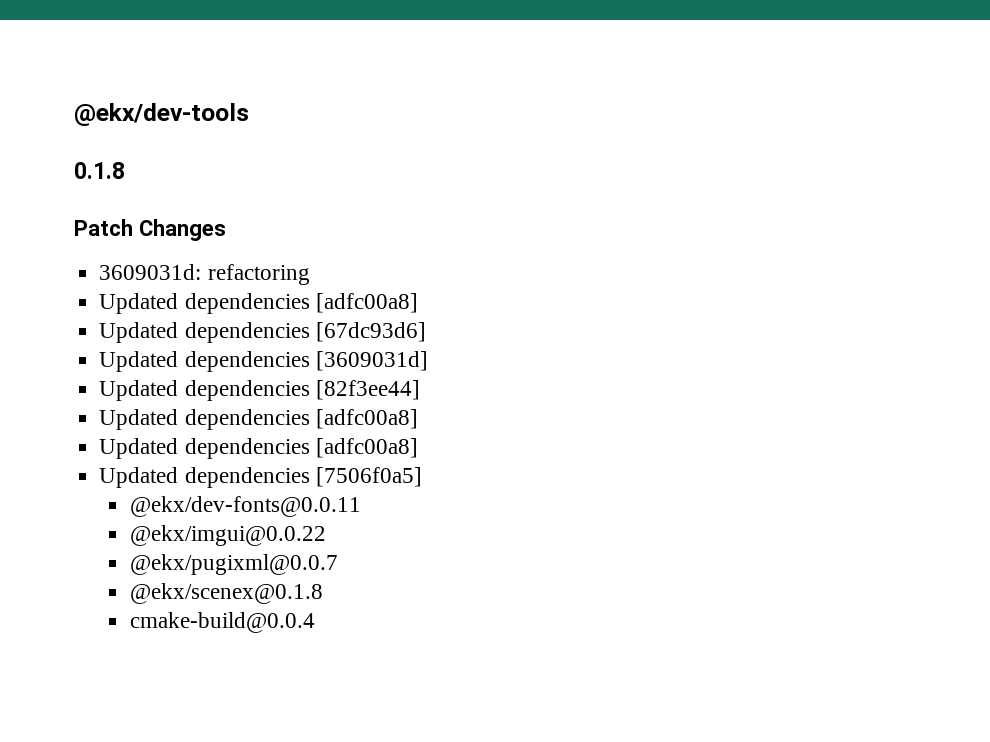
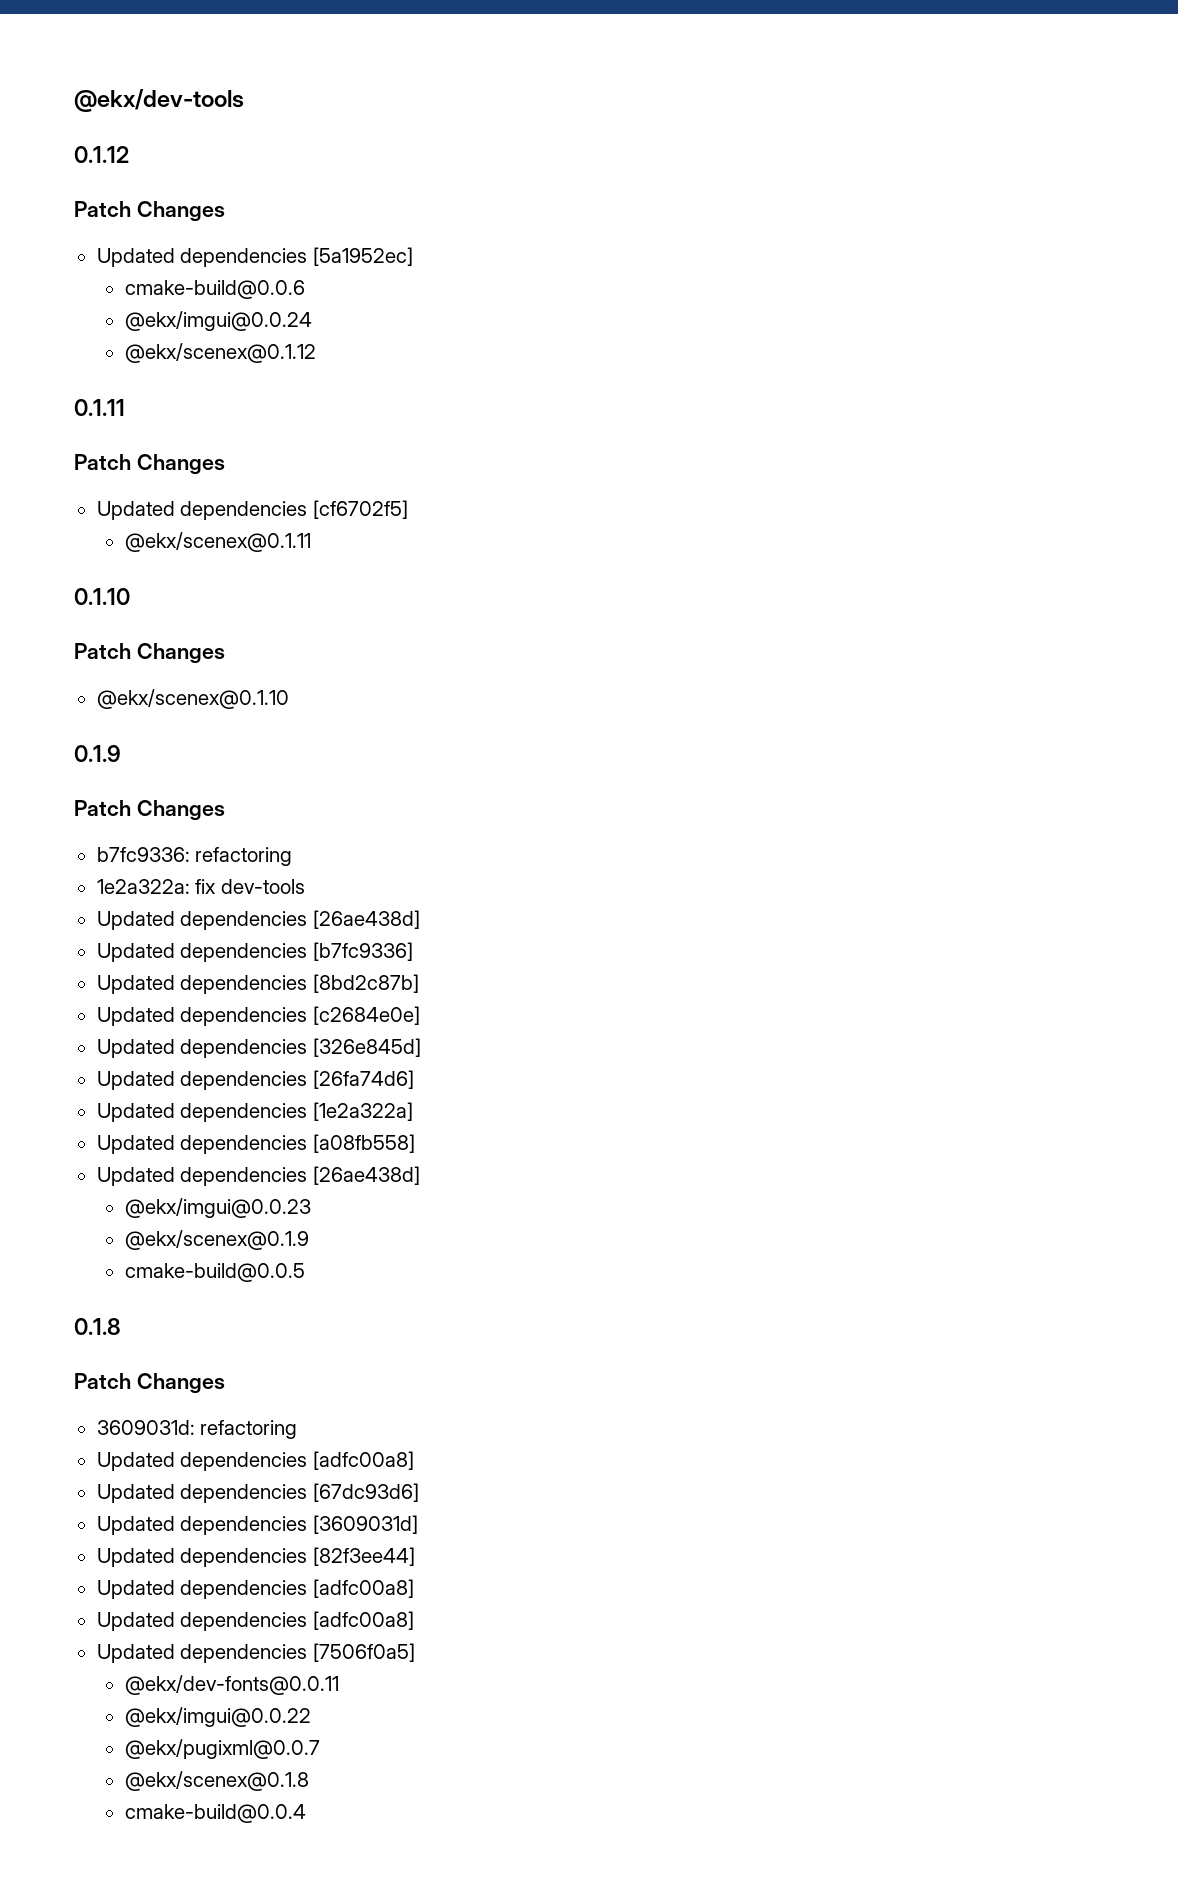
+ 0.1.12
+ Patch Changes
+ Updated dependencies [5a1952ec]
+ cmake-build@0.0.6
+ @ekx/imgui@0.0.24
+ @ekx/scenex@0.1.12
+ 0.1.11
+ Patch Changes
+ Updated dependencies [cf6702f5]
+ @ekx/scenex@0.1.11
+ 0.1.10
+ Patch Changes
+ @ekx/scenex@0.1.10
+ 0.1.9
+ Patch Changes
+ b7fc9336: refactoring
+ 1e2a322a: fix dev-tools
+ Updated dependencies [26ae438d]
+ Updated dependencies [b7fc9336]
+ Updated dependencies [8bd2c87b]
+ Updated dependencies [c2684e0e]
+ Updated dependencies [326e845d]
+ Updated dependencies [26fa74d6]
+ Updated dependencies [1e2a322a]
+ Updated dependencies [a08fb558]
+ Updated dependencies [26ae438d]
+ @ekx/imgui@0.0.23
+ @ekx/scenex@0.1.9
+ cmake-build@0.0.5

